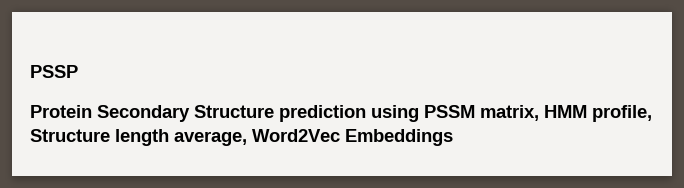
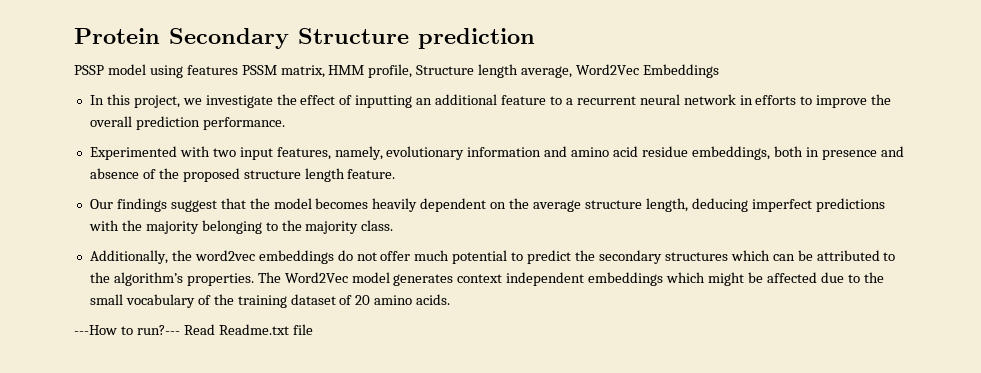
- PSSP
- Protein Secondary Structure prediction using PSSM matrix, HMM profile, Structure length average, Word2Vec Embeddings
+ Protein Secondary Structure prediction
+ PSSP model using features PSSM matrix, HMM profile, Structure length average, Word2Vec Embeddings
+ In this project, we investigate the effect of inputting an additional feature to a recurrent neural network in efforts to improve the overall prediction performance.
+ Experimented with two input features, namely, evolutionary information and amino acid residue embeddings, both in presence and absence of the proposed structure length feature.
+ Our findings suggest that the model becomes heavily dependent on the average structure length, deducing imperfect predictions with the majority belonging to the majority class.
+ Additionally, the word2vec embeddings do not offer much potential to predict the secondary structures which can be attributed to the algorithm’s properties. The Word2Vec model generates context independent embeddings which might be affected due to the small vocabulary of the training dataset of 20 amino acids.
+ ---How to run?--- Read Readme.txt file

